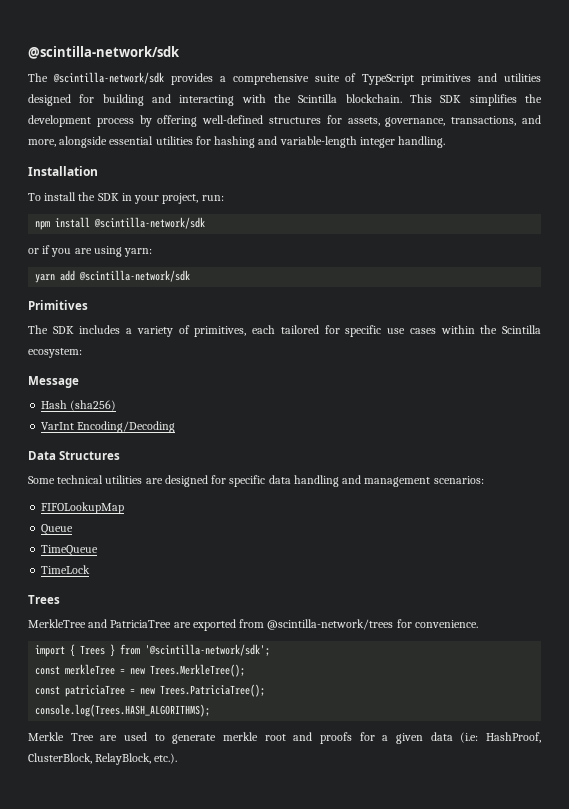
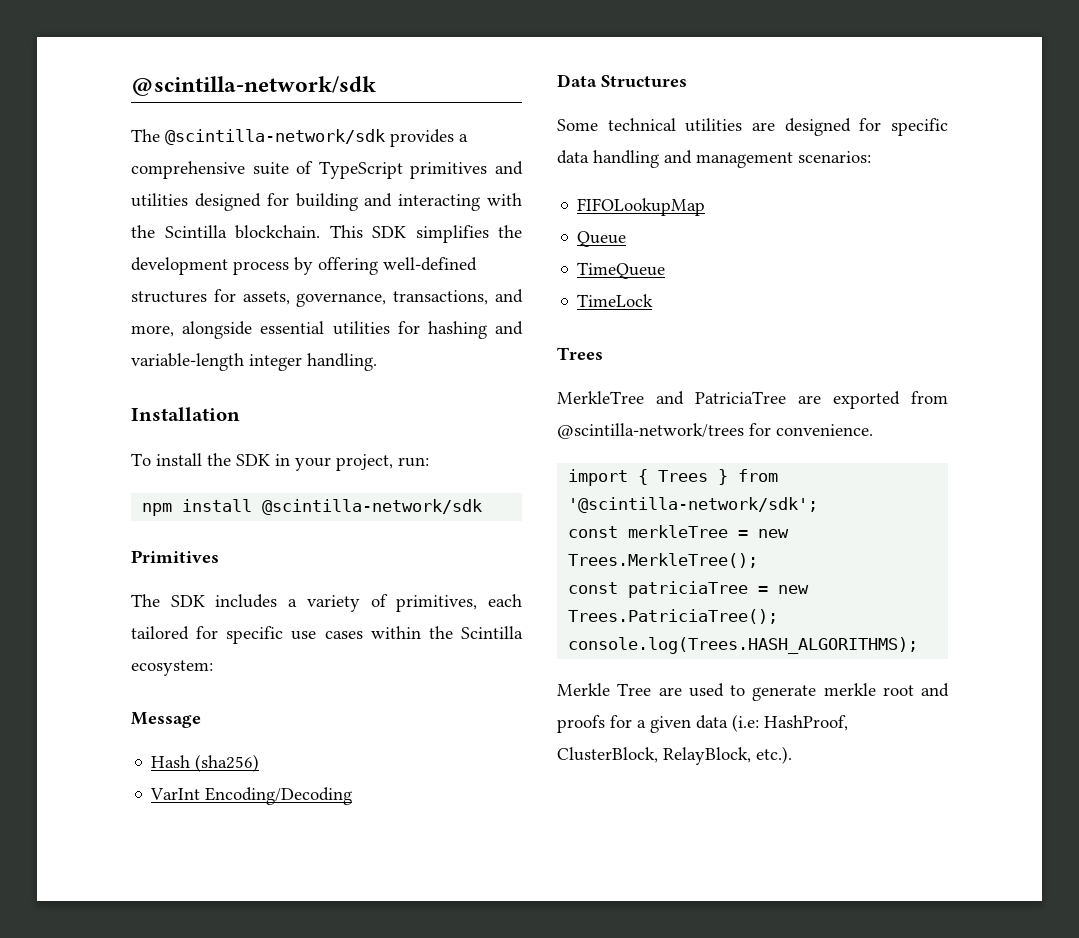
- or if you are using yarn:
- yarn add @scintilla-network/sdk

